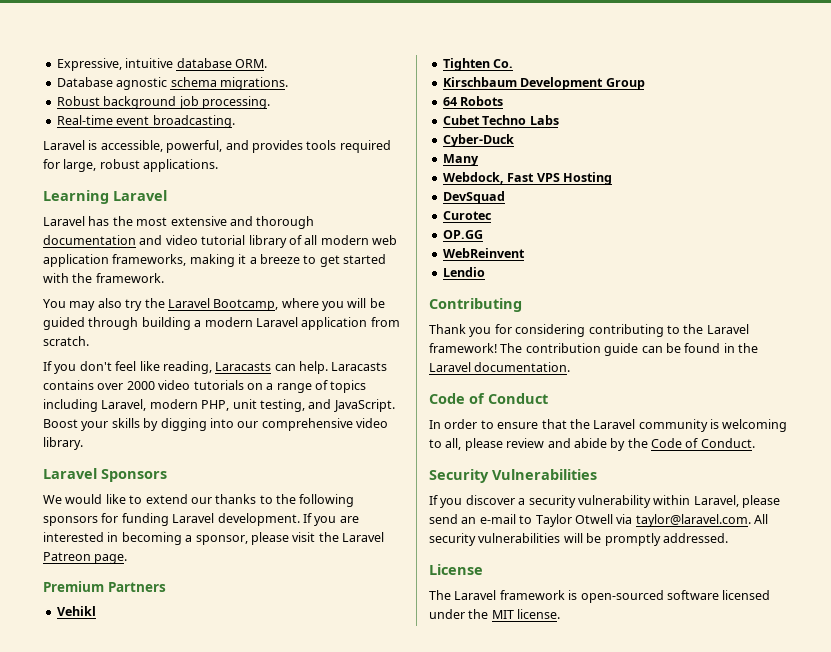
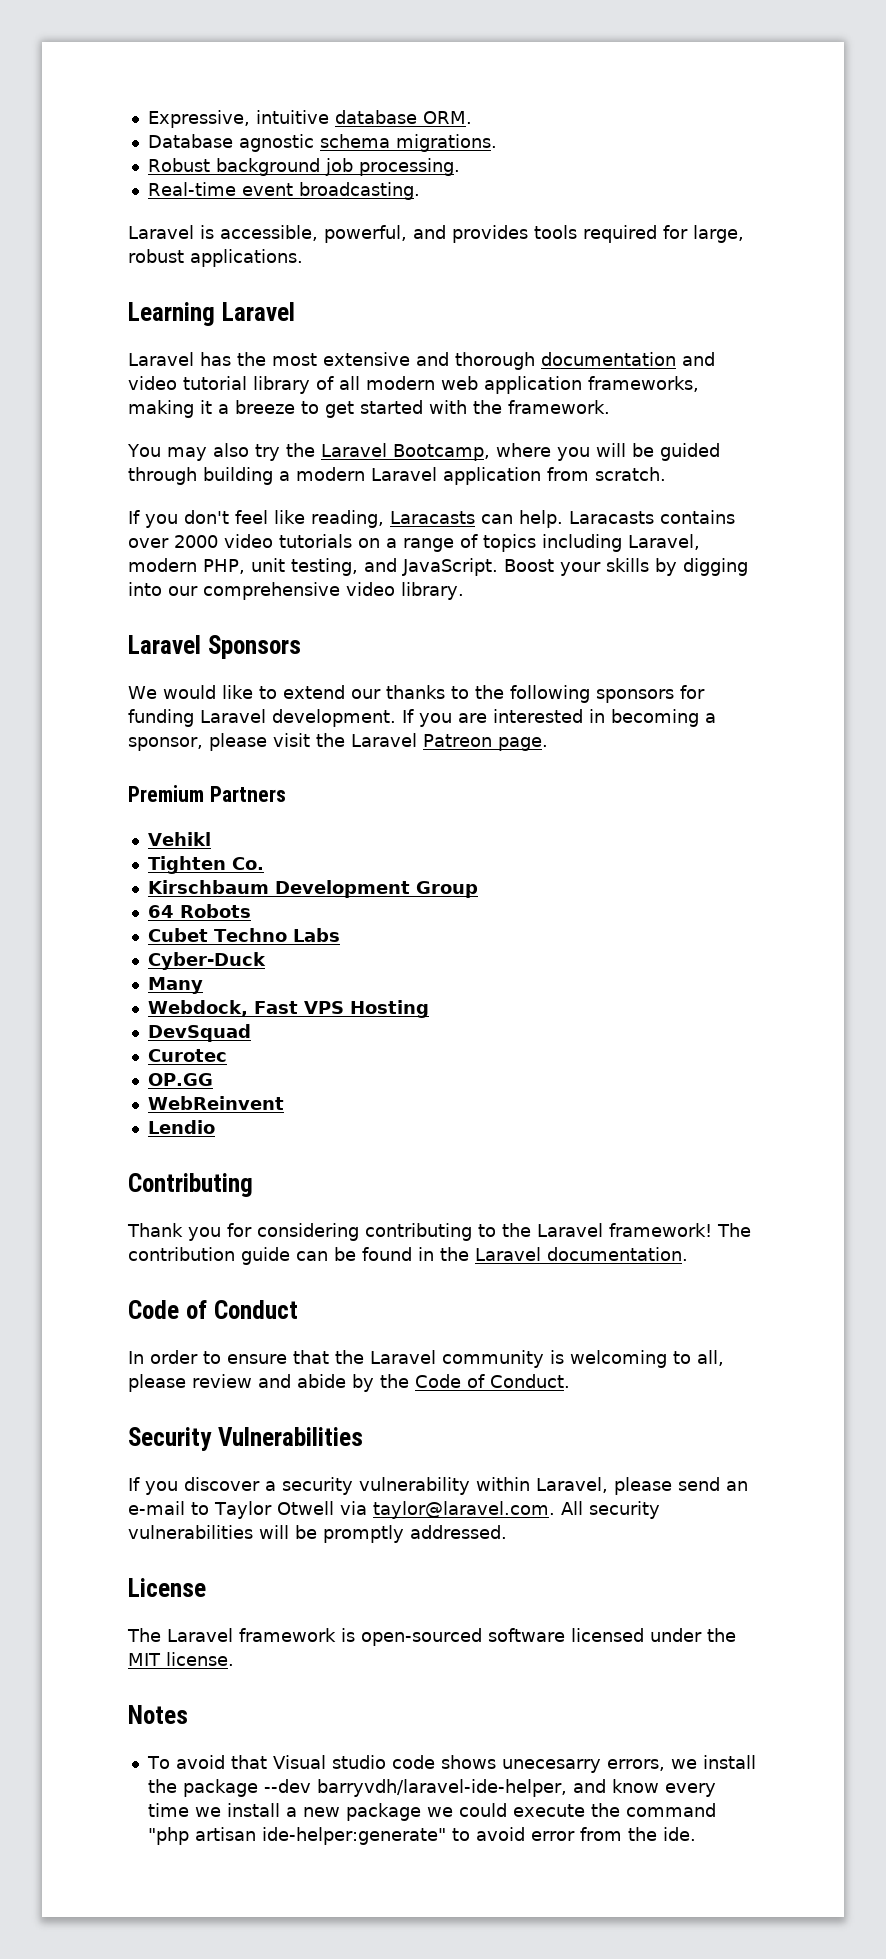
+ Notes
+ To avoid that Visual studio code shows unecesarry errors, we install the package --dev barryvdh/laravel-ide-helper, and know every time we install a new package we could execute the command "php artisan ide-helper:generate" to avoid error from the ide.

